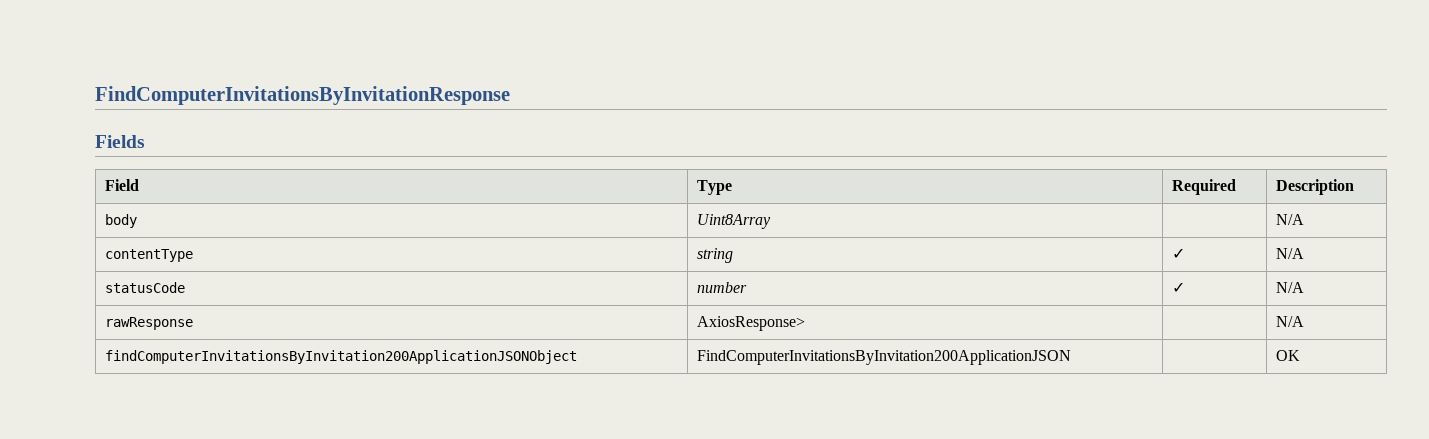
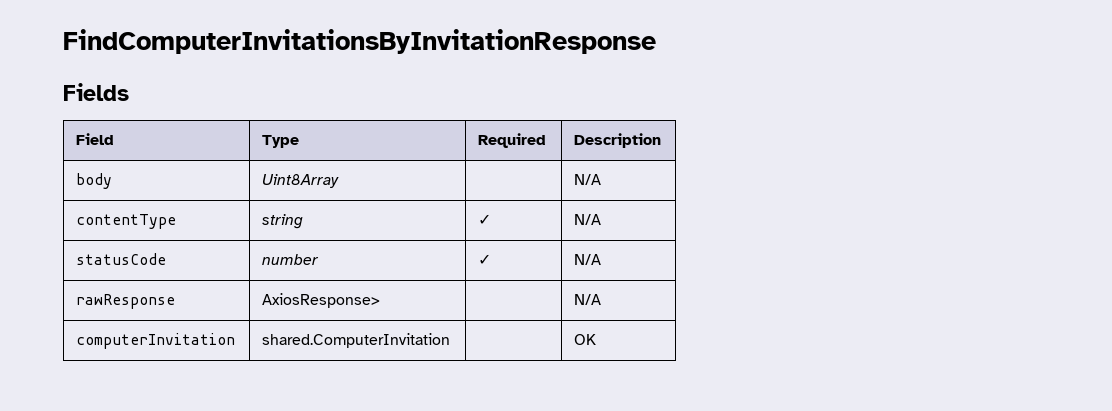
- findComputerInvitationsByInvitation200ApplicationJSONObject | FindComputerInvitationsByInvitation200ApplicationJSON | | OK
+ computerInvitation | shared.ComputerInvitation | | OK

